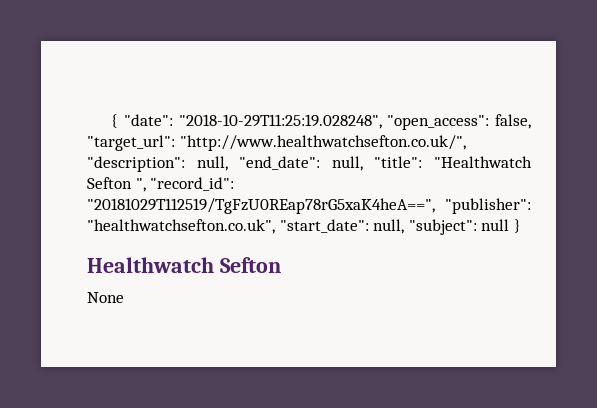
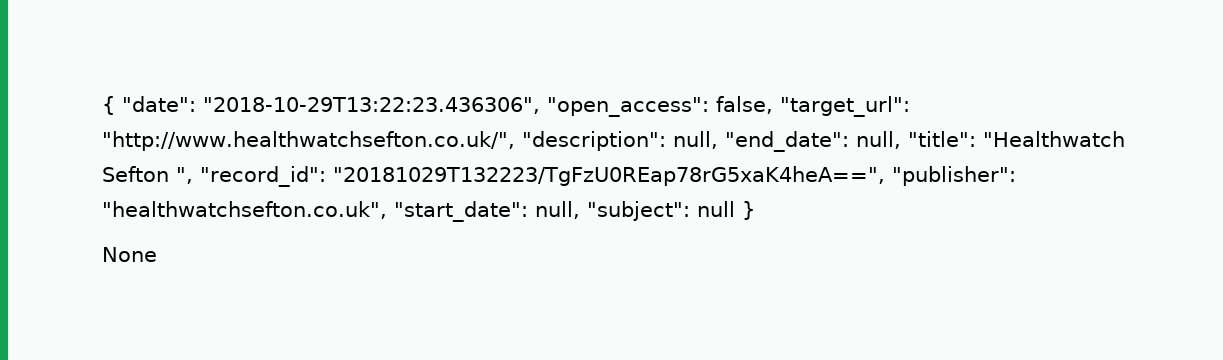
- { "date": "2018-10-29T11:25:19.028248", "open_access": false, "target_url": "http://www.healthwatchsefton.co.uk/", "description": null, "end_date": null, "title": "Healthwatch Sefton ", "record_id": "20181029T112519/TgFzU0REap78rG5xaK4heA==", "publisher": "healthwatchsefton.co.uk", "start_date": null, "subject": null }
+ { "date": "2018-10-29T13:22:23.436306", "open_access": false, "target_url": "http://www.healthwatchsefton.co.uk/", "description": null, "end_date": null, "title": "Healthwatch Sefton ", "record_id": "20181029T132223/TgFzU0REap78rG5xaK4heA==", "publisher": "healthwatchsefton.co.uk", "start_date": null, "subject": null }
- Healthwatch Sefton

